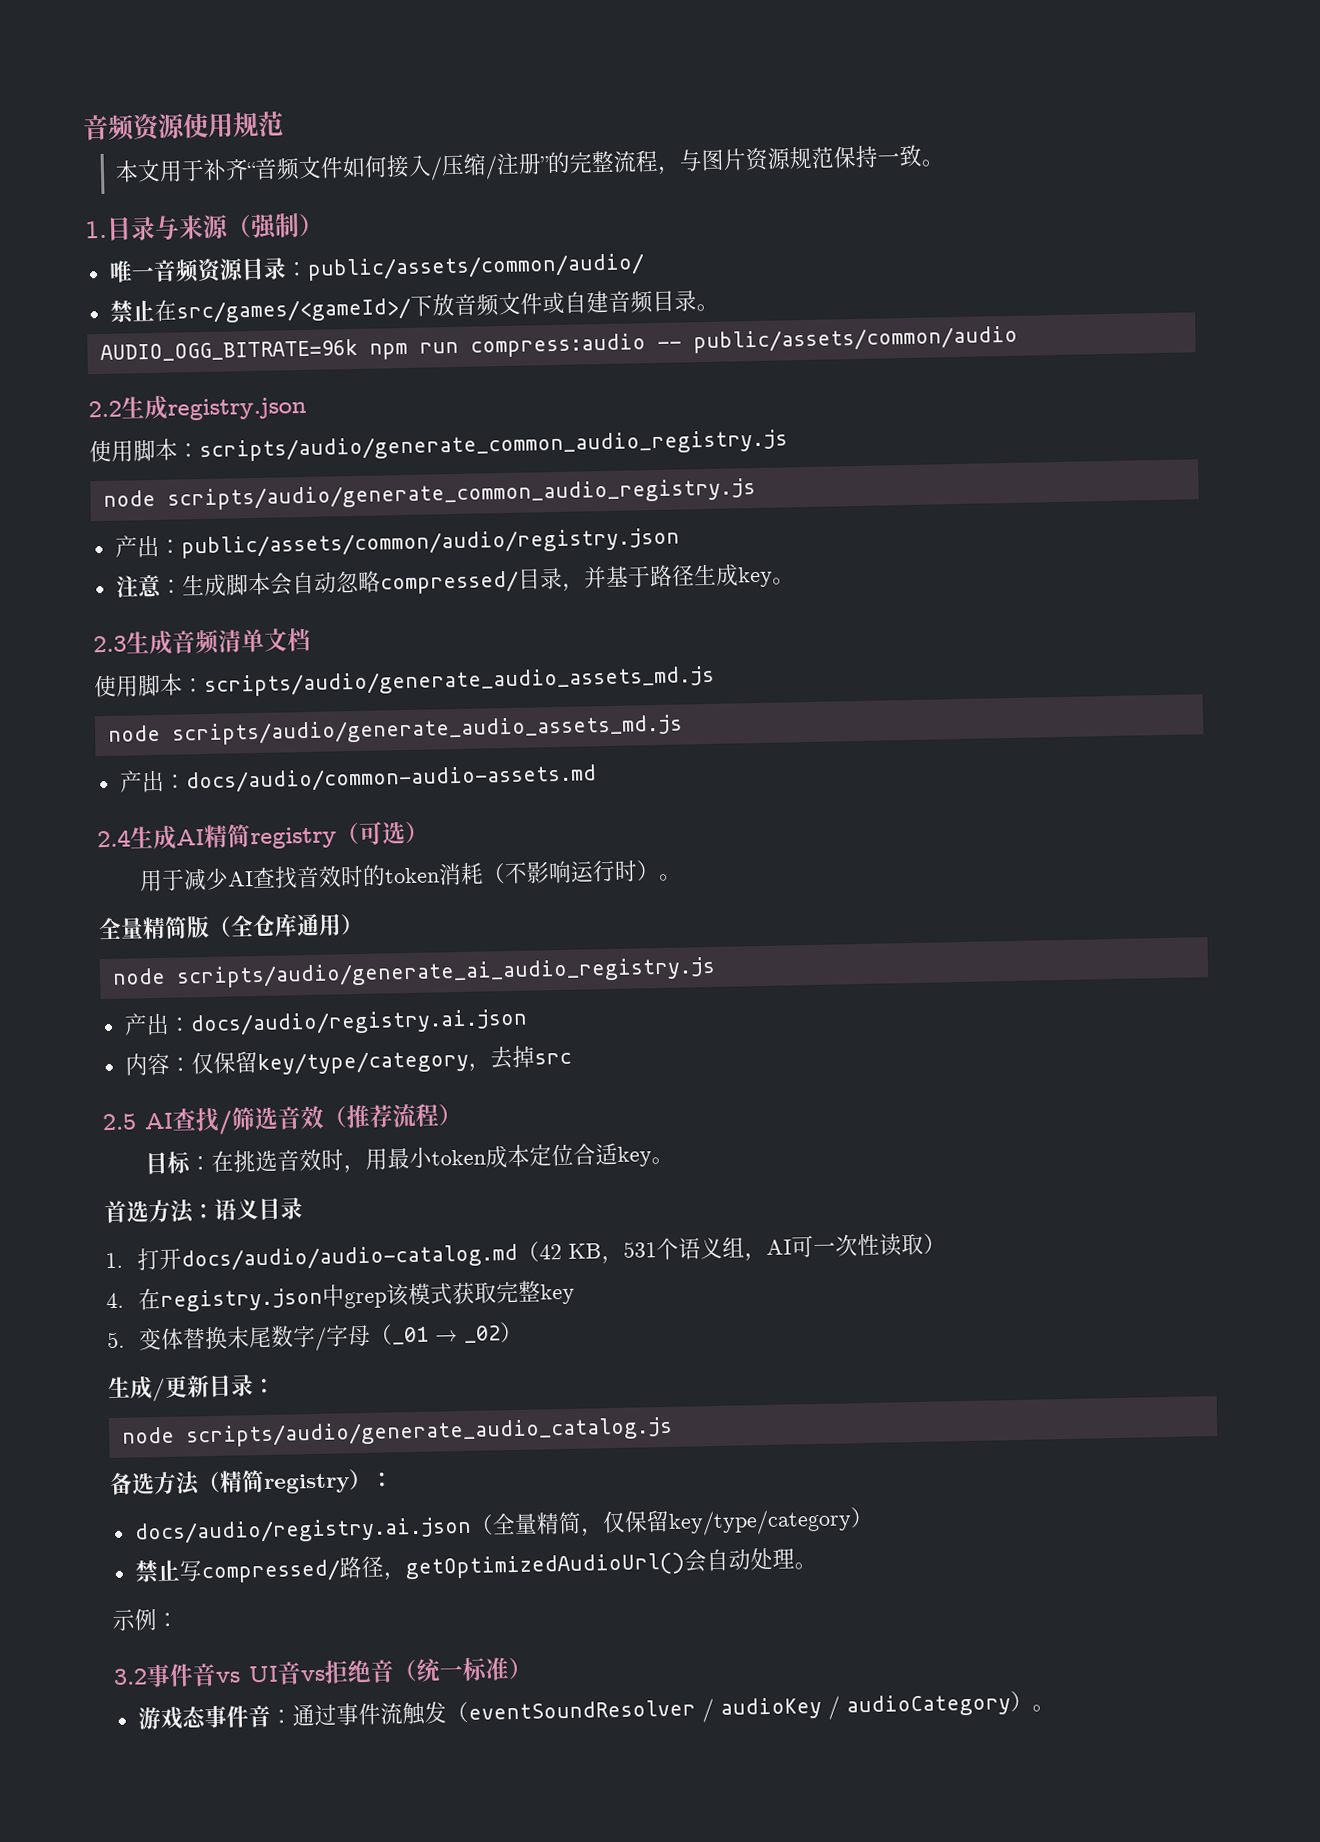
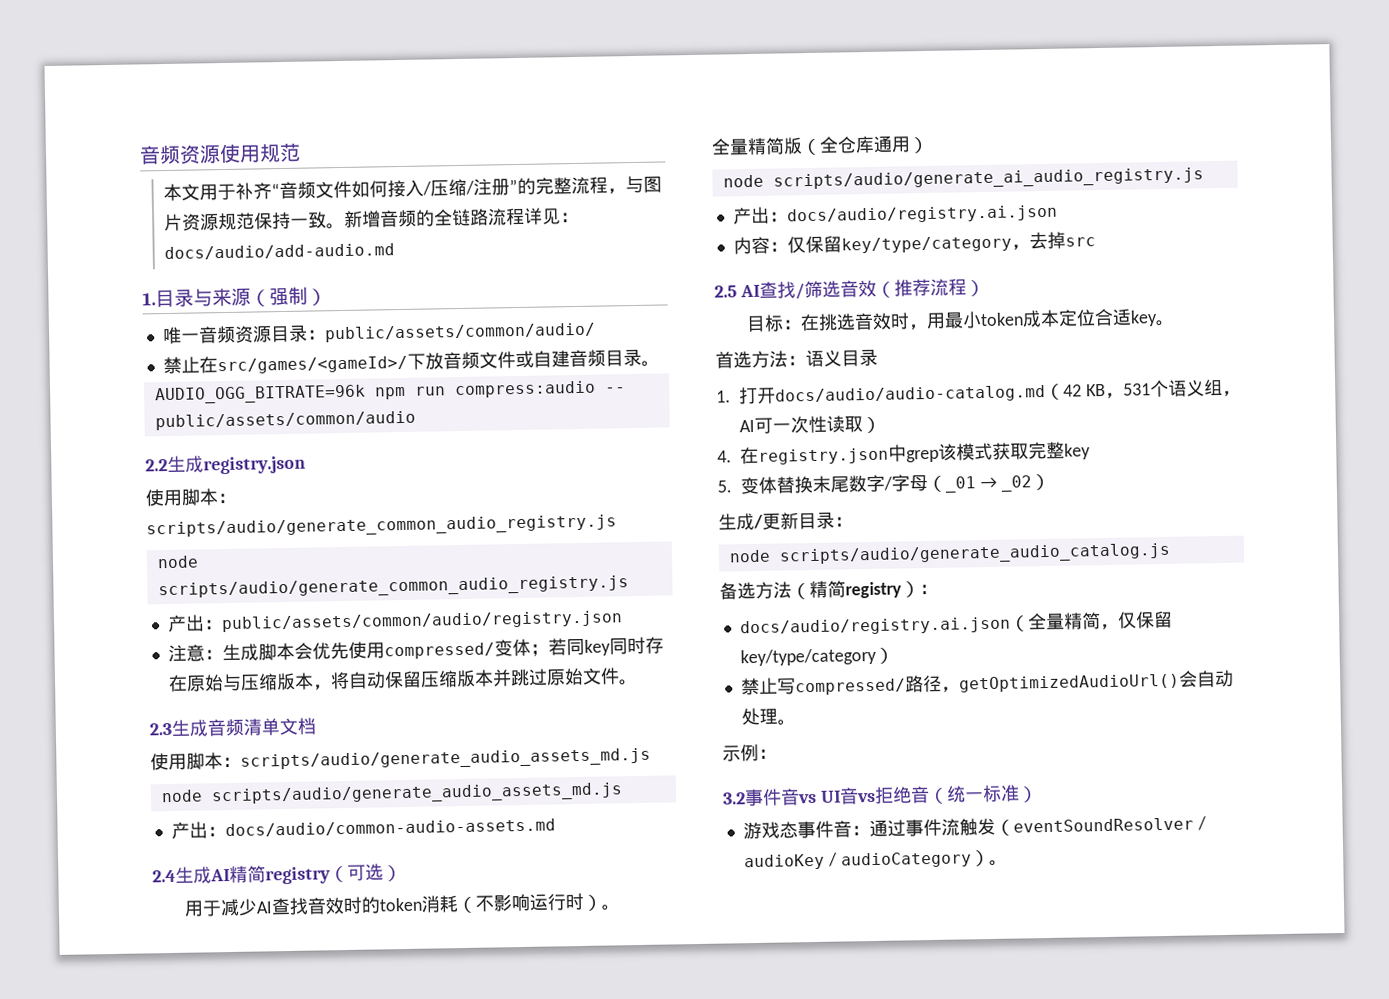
+ 新增音频的全链路流程详见：docs/audio/add-audio.md
- 注意：生成脚本会自动忽略compressed/目录，并基于路径生成key。
+ 注意：生成脚本会优先使用compressed/变体；若同key同时存在原始与压缩版本，将自动保留压缩版本并跳过原始文件。

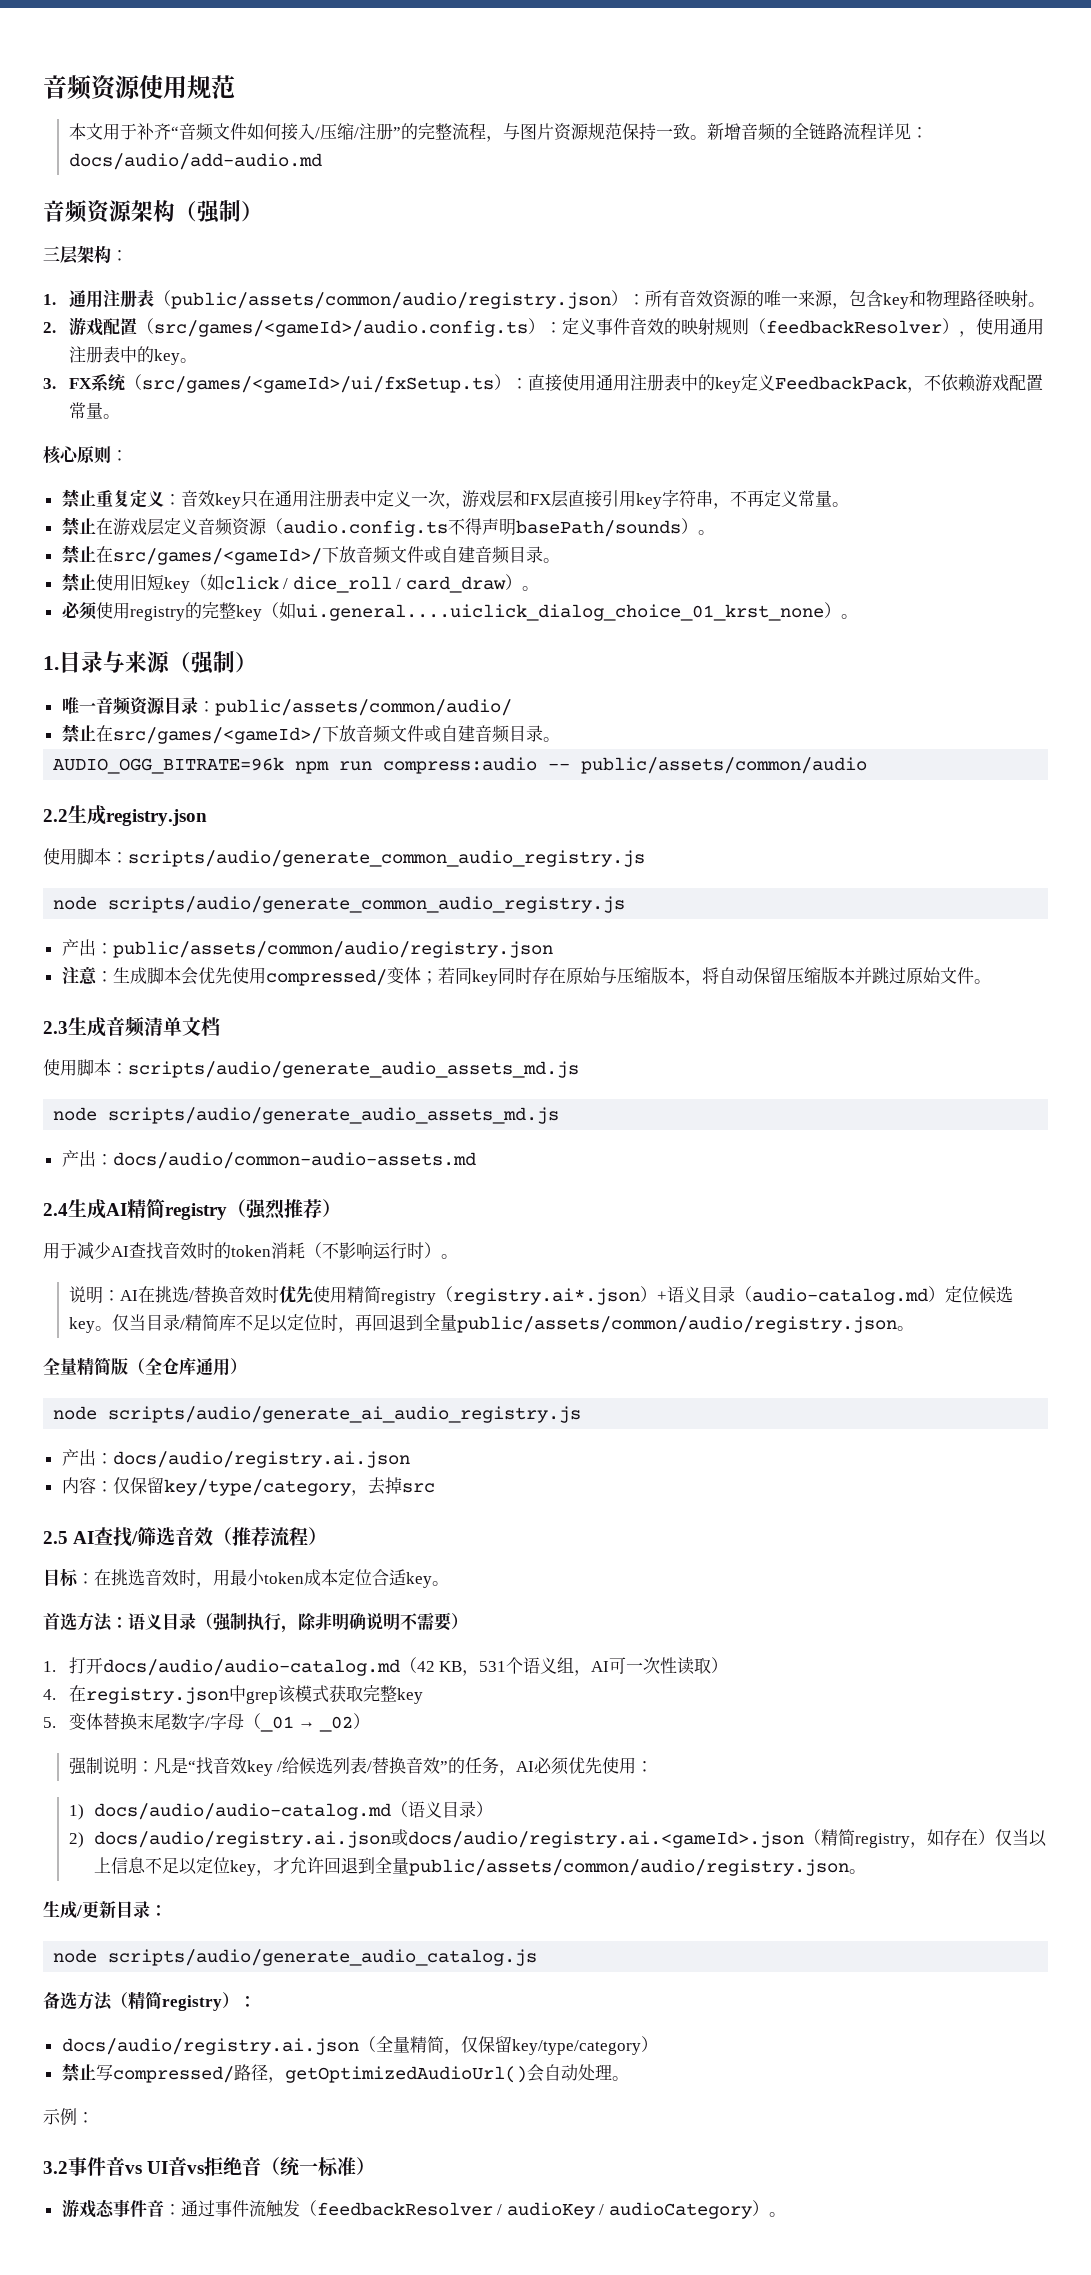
+ 音频资源架构（强制）
+ 三层架构：
+ 1.通用注册表（public/assets/common/audio/registry.json）：所有音效资源的唯一来源，包含key和物理路径映射。
+ 2.游戏配置（src/games/<gameId>/audio.config.ts）：定义事件音效的映射规则（feedbackResolver），使用通用注册表中的key。
+ 3. FX系统（src/games/<gameId>/ui/fxSetup.ts）：直接使用通用注册表中的key定义FeedbackPack，不依赖游戏配置常量。
+ 核心原则：
+ 禁止重复定义：音效key只在通用注册表中定义一次，游戏层和FX层直接引用key字符串，不再定义常量。
+ 禁止在游戏层定义音频资源（audio.config.ts不得声明basePath/sounds）。
+ 禁止在src/games/<gameId>/下放音频文件或自建音频目录。
+ 禁止使用旧短key（如click / dice_roll / card_draw）。
+ 必须使用registry的完整key（如ui.general....uiclick_dialog_choice_01_krst_none）。
- 2.4生成AI精简registry（可选）
+ 2.4生成AI精简registry（强烈推荐）
+ 说明：AI在挑选/替换音效时优先使用精简registry（registry.ai*.json）+语义目录（audio-catalog.md）定位候选key。仅当目录/精简库不足以定位时，再回退到全量public/assets/common/audio/registry.json。
- 首选方法：语义目录
+ 首选方法：语义目录（强制执行，除非明确说明不需要）
+ 强制说明：凡是“找音效key /给候选列表/替换音效”的任务，AI必须优先使用：
+ 1) docs/audio/audio-catalog.md（语义目录）
+ 2) docs/audio/registry.ai.json或docs/audio/registry.ai.<gameId>.json（精简registry，如存在）仅当以上信息不足以定位key，才允许回退到全量public/assets/common/audio/registry.json。
- 游戏态事件音：通过事件流触发（eventSoundResolver / audioKey / audioCategory）。
+ 游戏态事件音：通过事件流触发（feedbackResolver / audioKey / audioCategory）。

